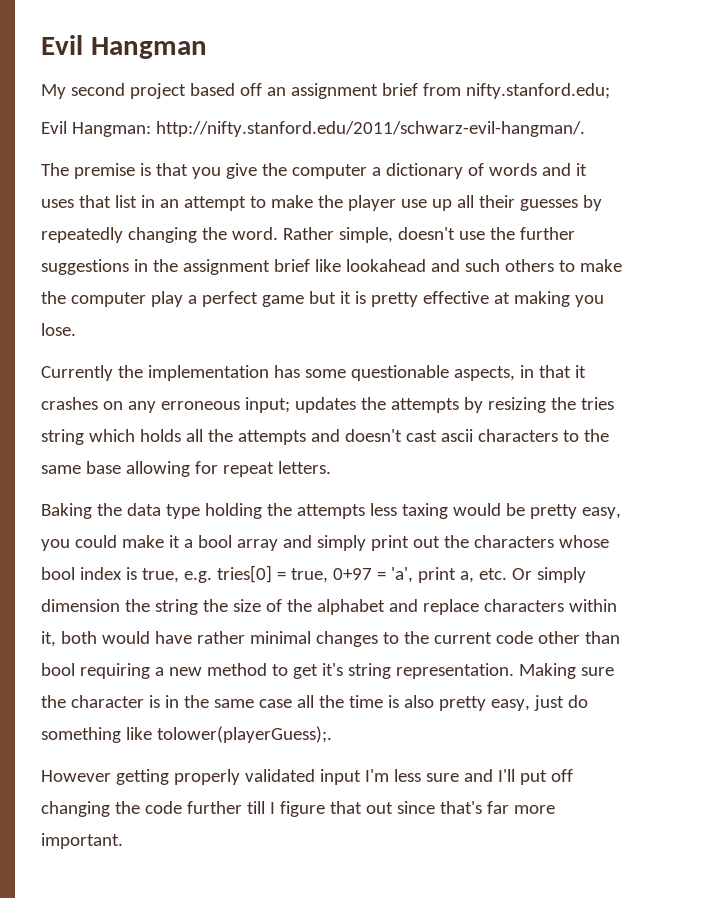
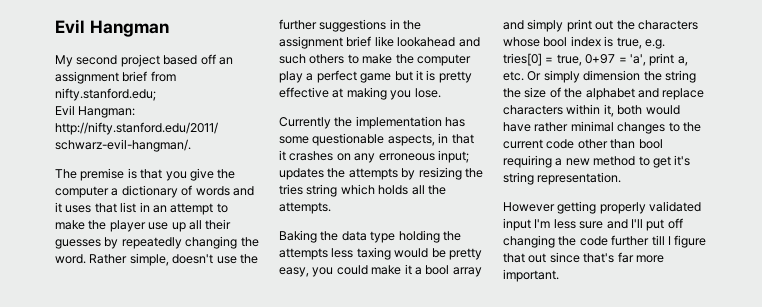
- Currently the implementation has some questionable aspects, in that it crashes on any erroneous input; updates the attempts by resizing the tries string which holds all the attempts and doesn't cast ascii characters to the same base allowing for repeat letters.
+ Currently the implementation has some questionable aspects, in that it crashes on any erroneous input; updates the attempts by resizing the tries string which holds all the attempts.
- Making sure the character is in the same case all the time is also pretty easy, just do something like tolower(playerGuess);.

